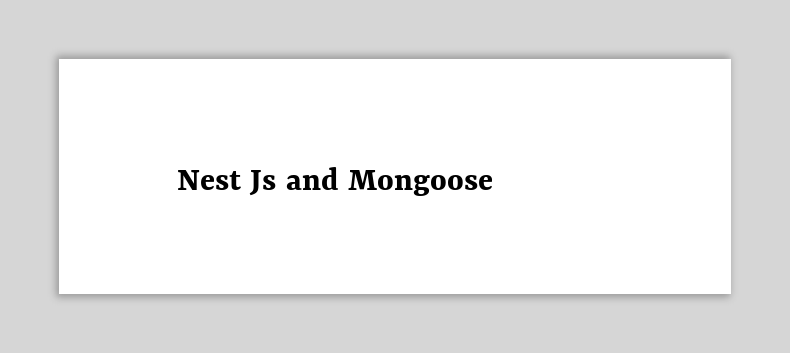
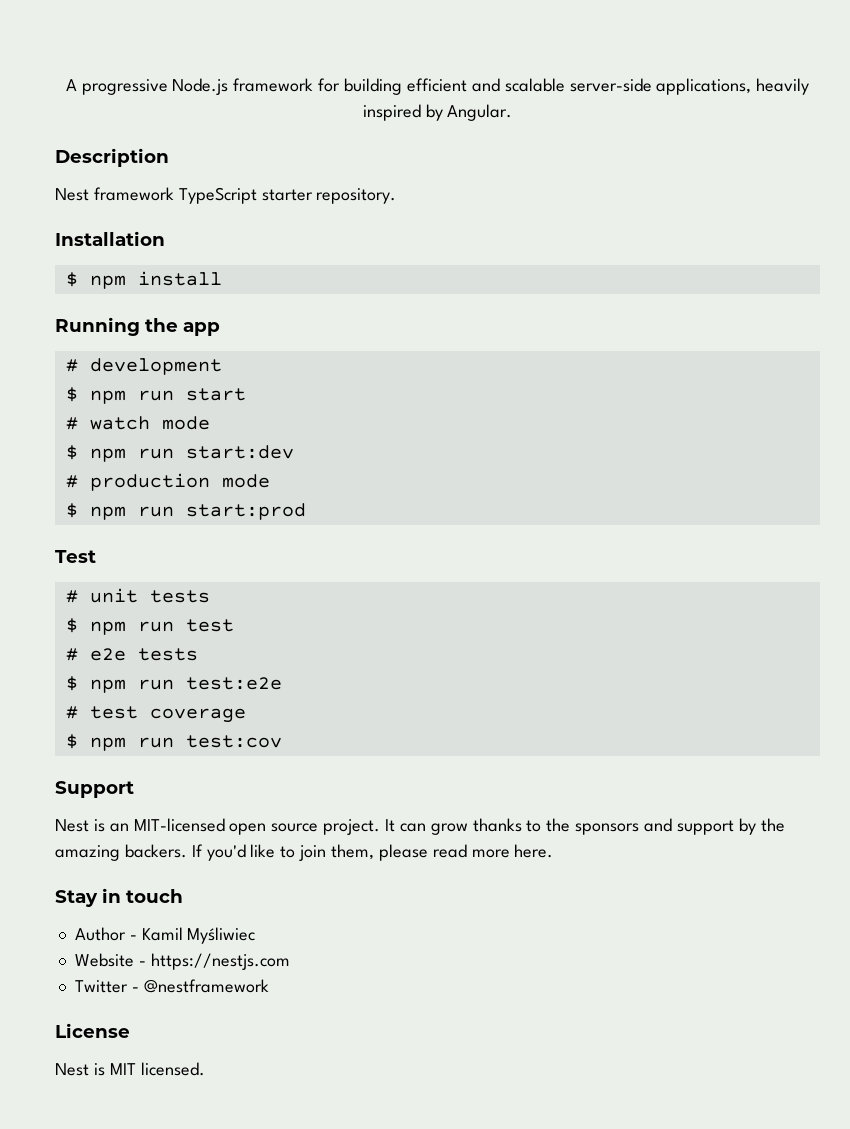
- Nest Js and Mongoose
+ A progressive Node.js framework for building efficient and scalable server-side applications, heavily inspired by Angular.
+ Description
+ Nest framework TypeScript starter repository.
+ Installation
+ $ npm install
+ Running the app
+ # development
+ $ npm run start
+ # watch mode
+ $ npm run start:dev
+ # production mode
+ $ npm run start:prod
+ Test
+ # unit tests
+ $ npm run test
+ # e2e tests
+ $ npm run test:e2e
+ # test coverage
+ $ npm run test:cov
+ Support
+ Nest is an MIT-licensed open source project. It can grow thanks to the sponsors and support by the amazing backers. If you'd like to join them, please read more here.
+ Stay in touch
+ Author - Kamil Myśliwiec
+ Website - https://nestjs.com
+ Twitter - @nestframework
+ License
+ Nest is MIT licensed.

